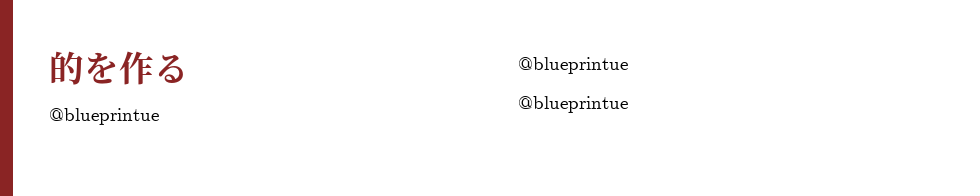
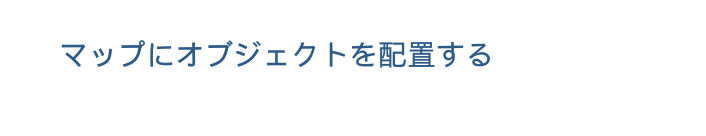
- 的を作る
- @blueprintue
- @blueprintue
- @blueprintue
+ マップにオブジェクトを配置する

